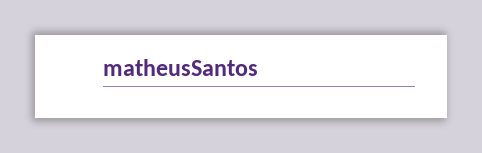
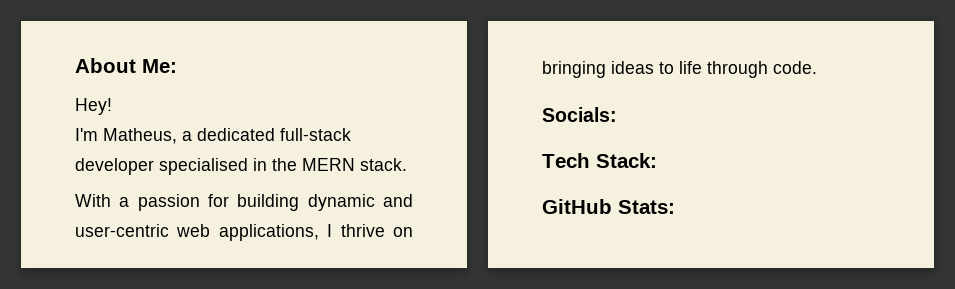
- matheusSantos
+ About Me:
+ Hey!
+ I'm Matheus, a dedicated full-stack developer specialised in the MERN stack.
+ With a passion for building dynamic and user-centric web applications, I thrive on bringing ideas to life through code.
+ Socials:
+ Tech Stack:
+ GitHub Stats:

